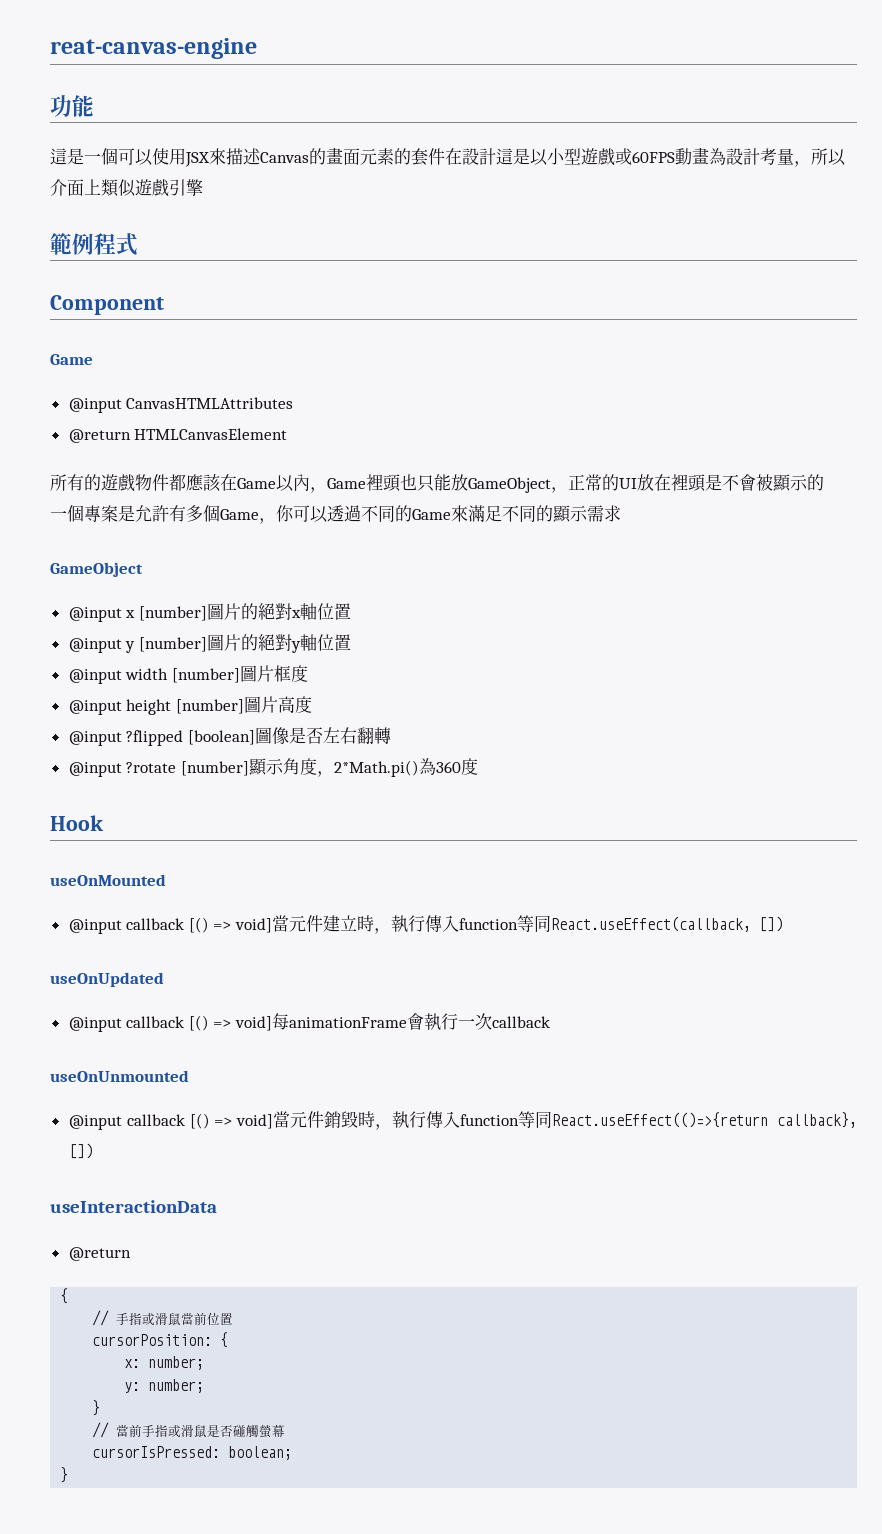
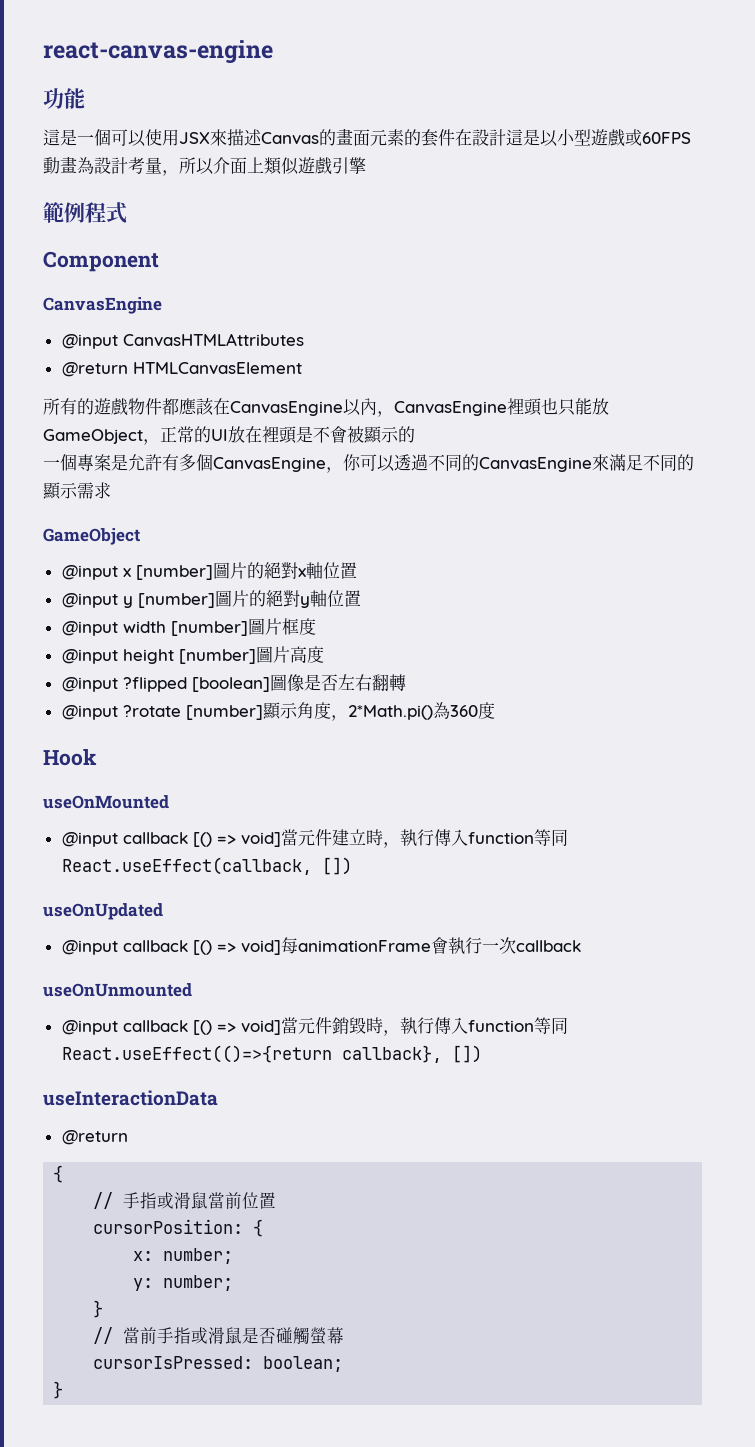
- reat-canvas-engine
+ react-canvas-engine
  Component
- Game
+ CanvasEngine
- 所有的遊戲物件都應該在Game以內，Game裡頭也只能放GameObject，正常的UI放在裡頭是不會被顯示的
+ 所有的遊戲物件都應該在CanvasEngine以內，CanvasEngine裡頭也只能放GameObject，正常的UI放在裡頭是不會被顯示的
- 一個專案是允許有多個Game，你可以透過不同的Game來滿足不同的顯示需求
+ 一個專案是允許有多個CanvasEngine，你可以透過不同的CanvasEngine來滿足不同的顯示需求

